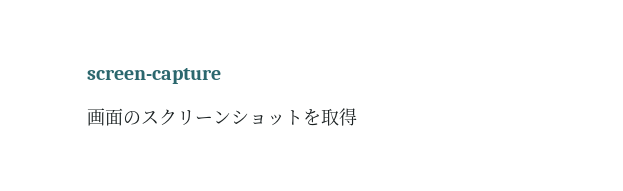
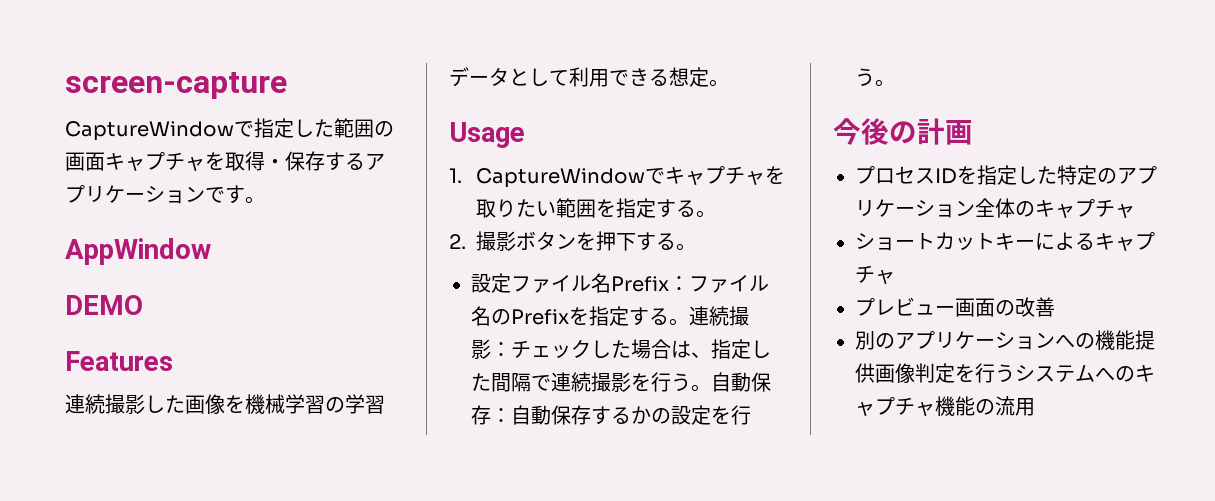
- 画面のスクリーンショットを取得
+ CaptureWindowで指定した範囲の画面キャプチャを取得・保存するアプリケーションです。
+ AppWindow
+ DEMO
+ Features
+ 連続撮影した画像を機械学習の学習データとして利用できる想定。
+ Usage
+ 1. CaptureWindowでキャプチャを取りたい範囲を指定する。
+ 2.撮影ボタンを押下する。
+ 設定ファイル名Prefix：ファイル名のPrefixを指定する。連続撮影：チェックした場合は、指定した間隔で連続撮影を行う。自動保存：自動保存するかの設定を行う。
+ 今後の計画
+ プロセスIDを指定した特定のアプリケーション全体のキャプチャ
+ ショートカットキーによるキャプチャ
+ プレビュー画面の改善
+ 別のアプリケーションへの機能提供画像判定を行うシステムへのキャプチャ機能の流用

